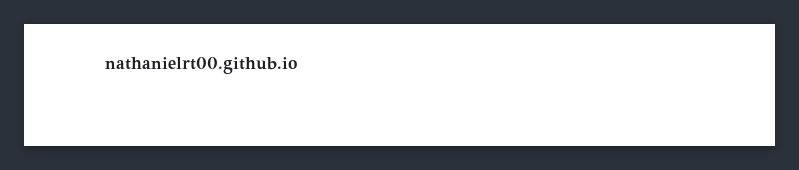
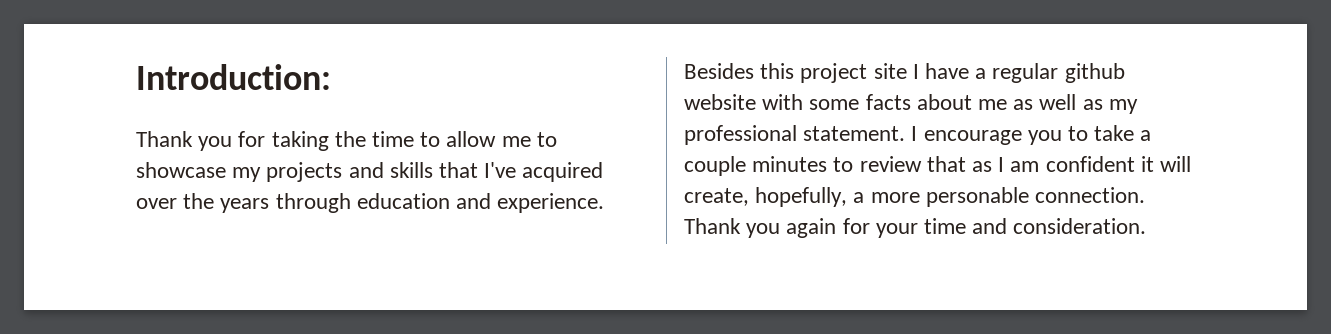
- nathanielrt00.github.io
+ Introduction:
+ Thank you for taking the time to allow me to showcase my projects and skills that I've acquired over the years through education and experience. Besides this project site I have a regular github website with some facts about me as well as my professional statement. I encourage you to take a couple minutes to review that as I am confident it will create, hopefully, a more personable connection. Thank you again for your time and consideration.

